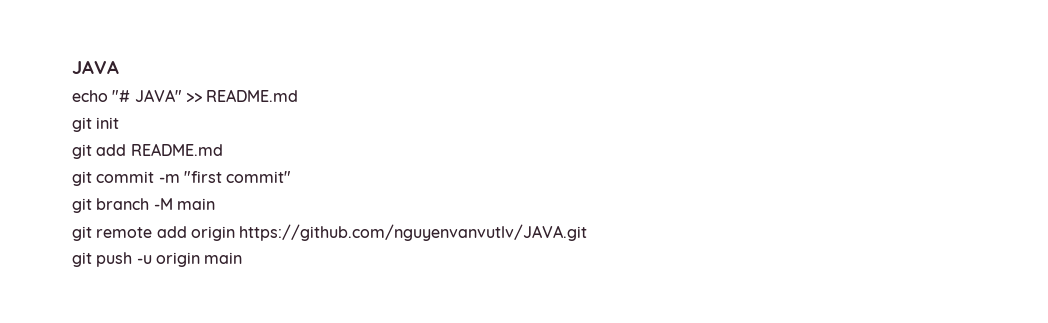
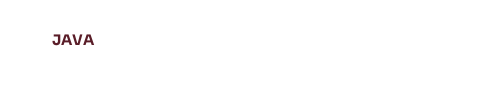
- echo "# JAVA" >> README.md
- git init
- git add README.md
- git commit -m "first commit"
- git branch -M main
- git remote add origin https://github.com/nguyenvanvutlv/JAVA.git
- git push -u origin main

